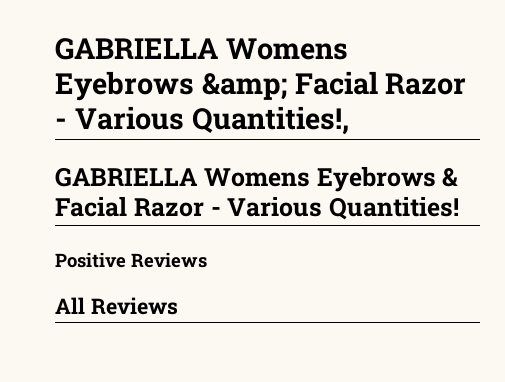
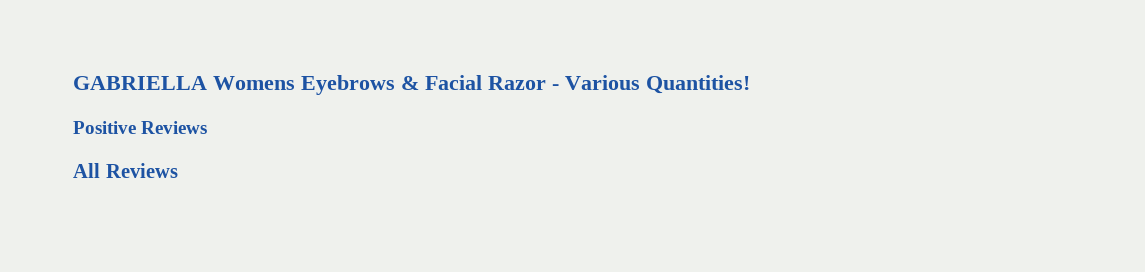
- GABRIELLA Womens Eyebrows &amp; Facial Razor - Various Quantities!,

